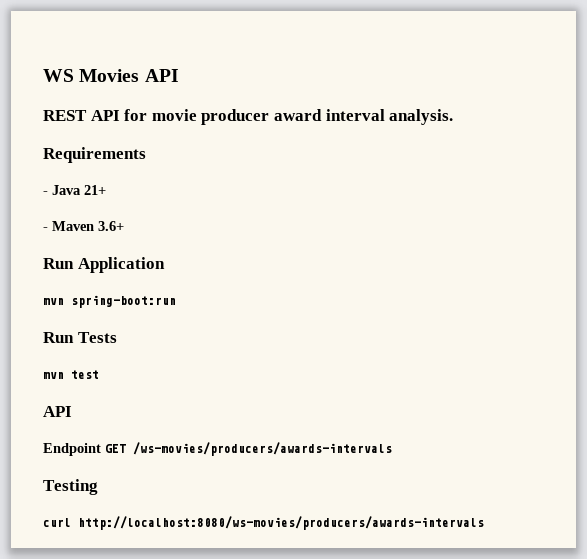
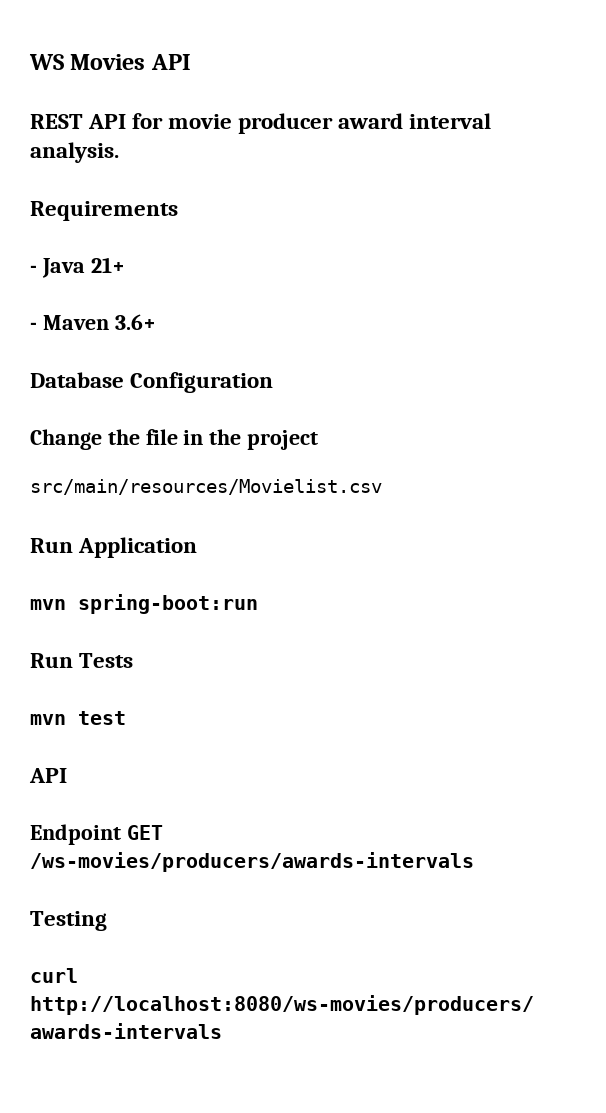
+ Database Configuration
+ Change the file in the project
+ src/main/resources/Movielist.csv

